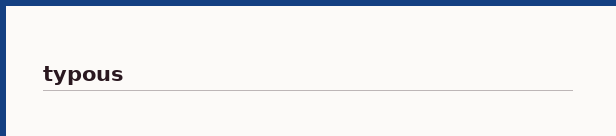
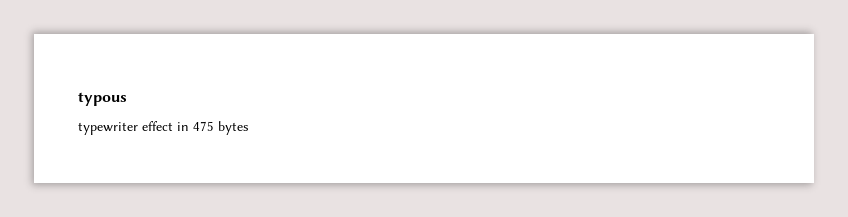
+ typewriter effect in 475 bytes

